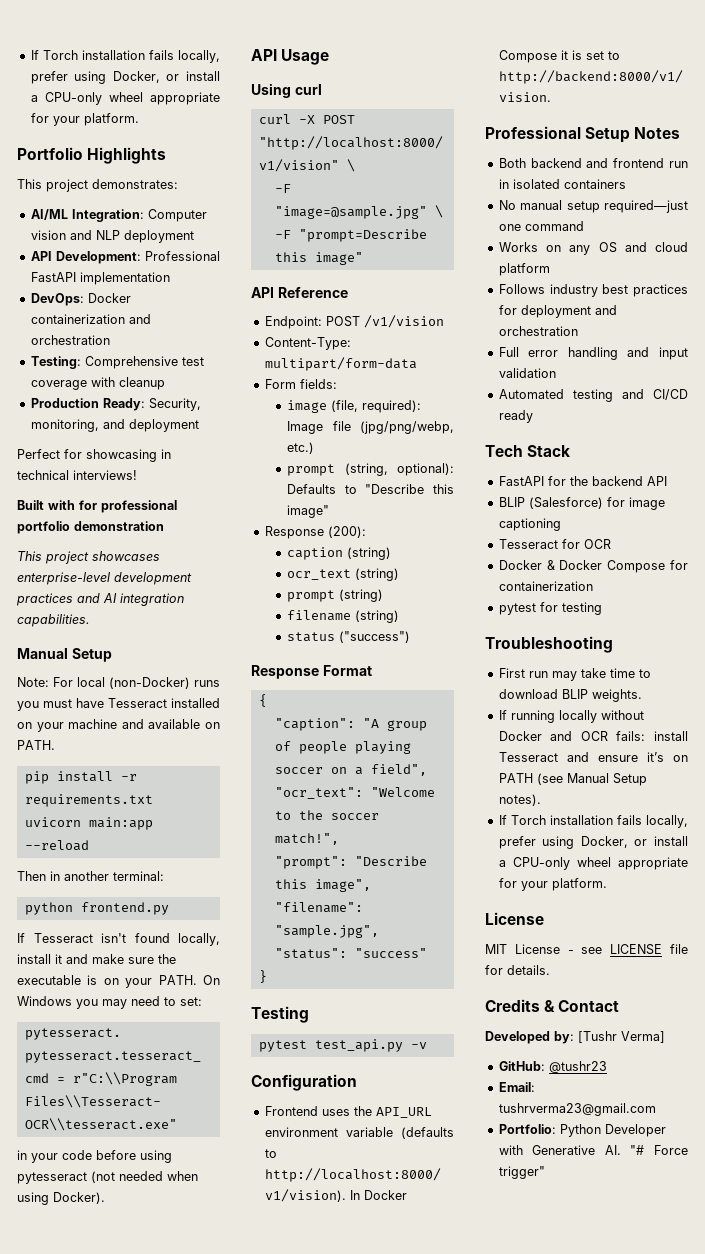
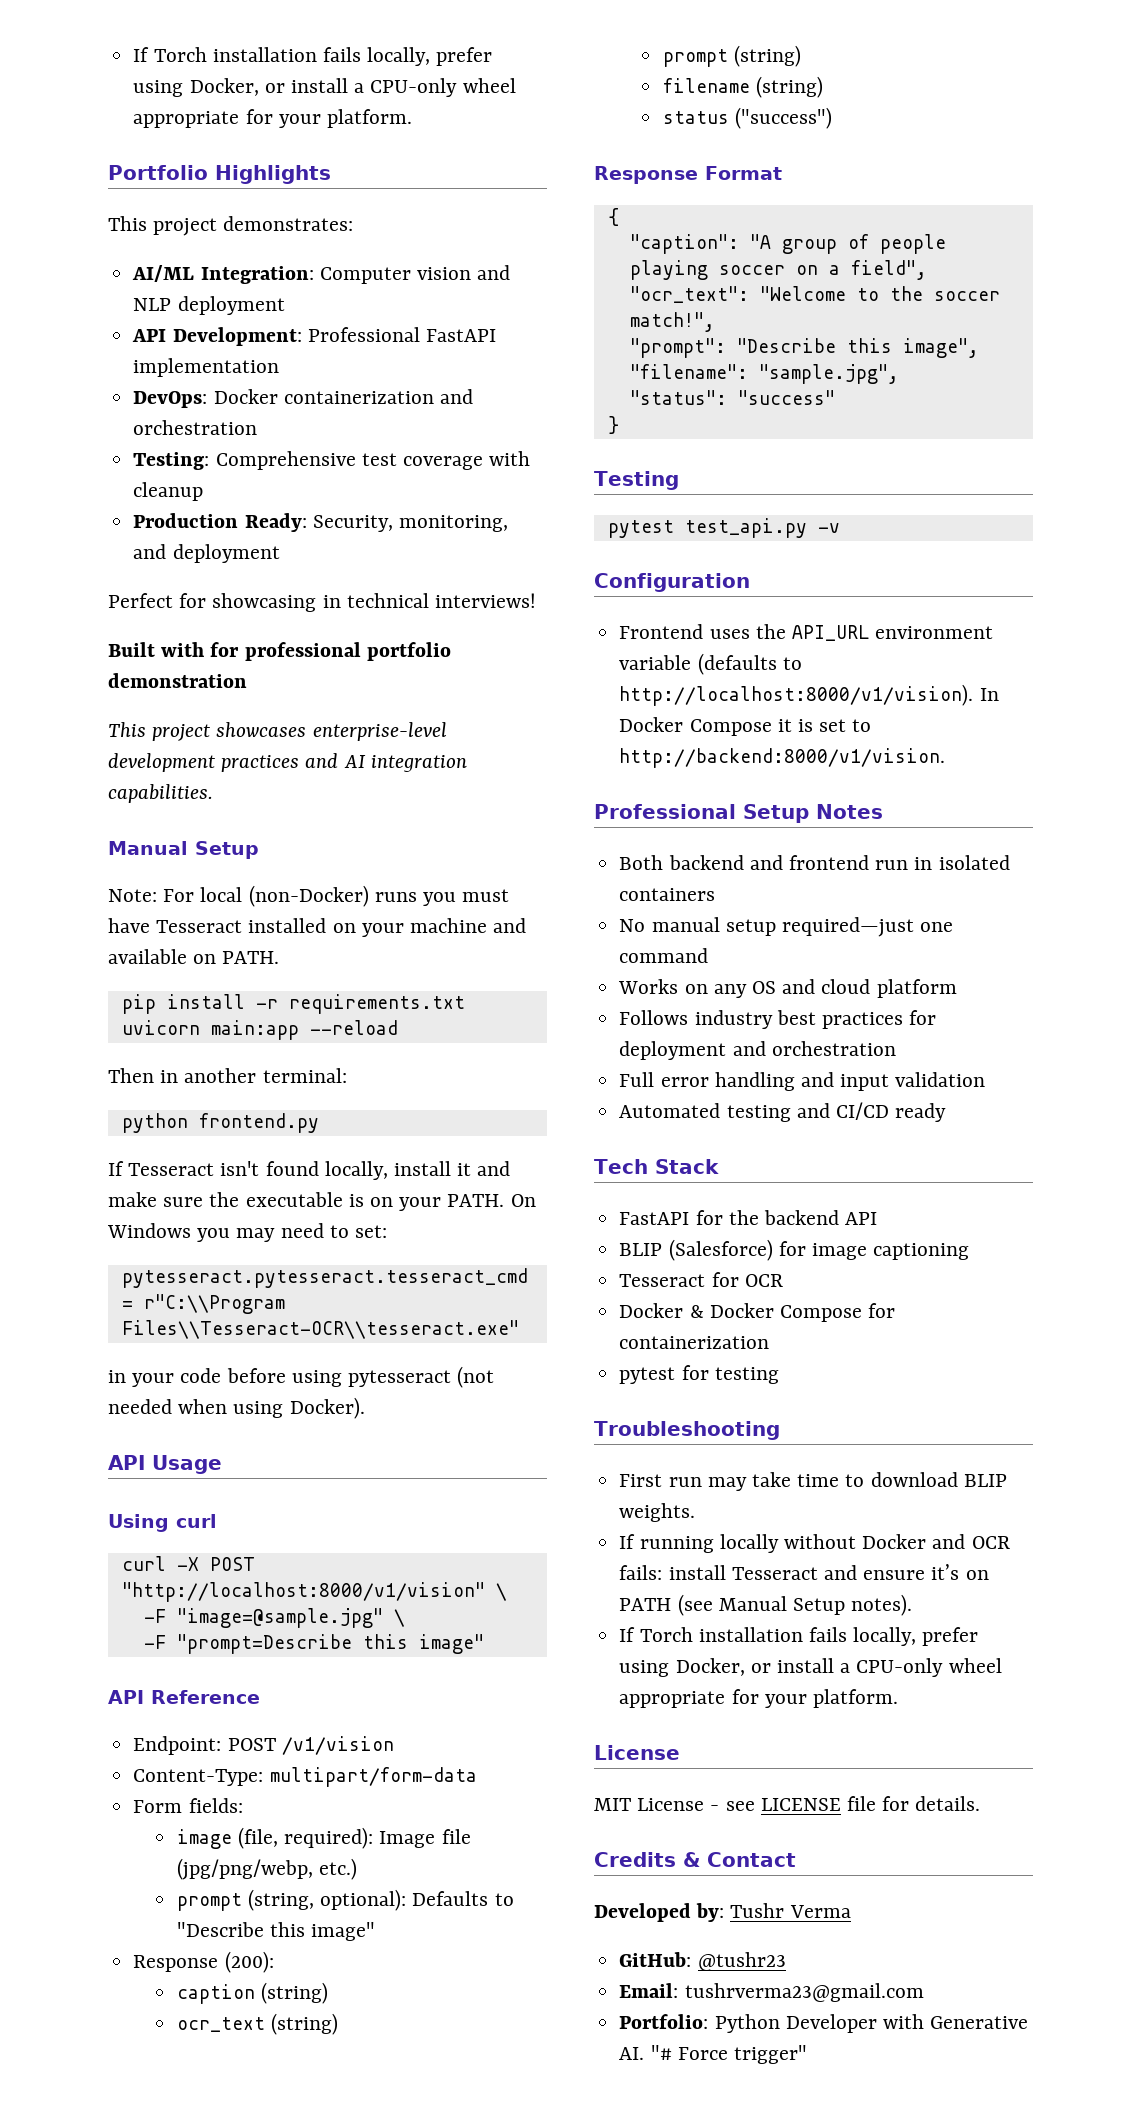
- Developed by: [Tushr Verma]
+ Developed by: Tushr Verma

